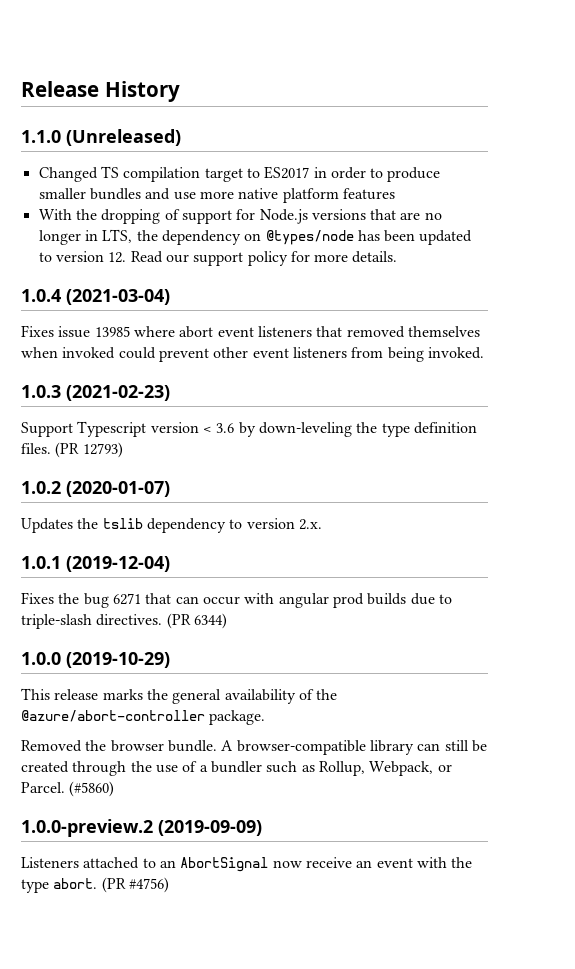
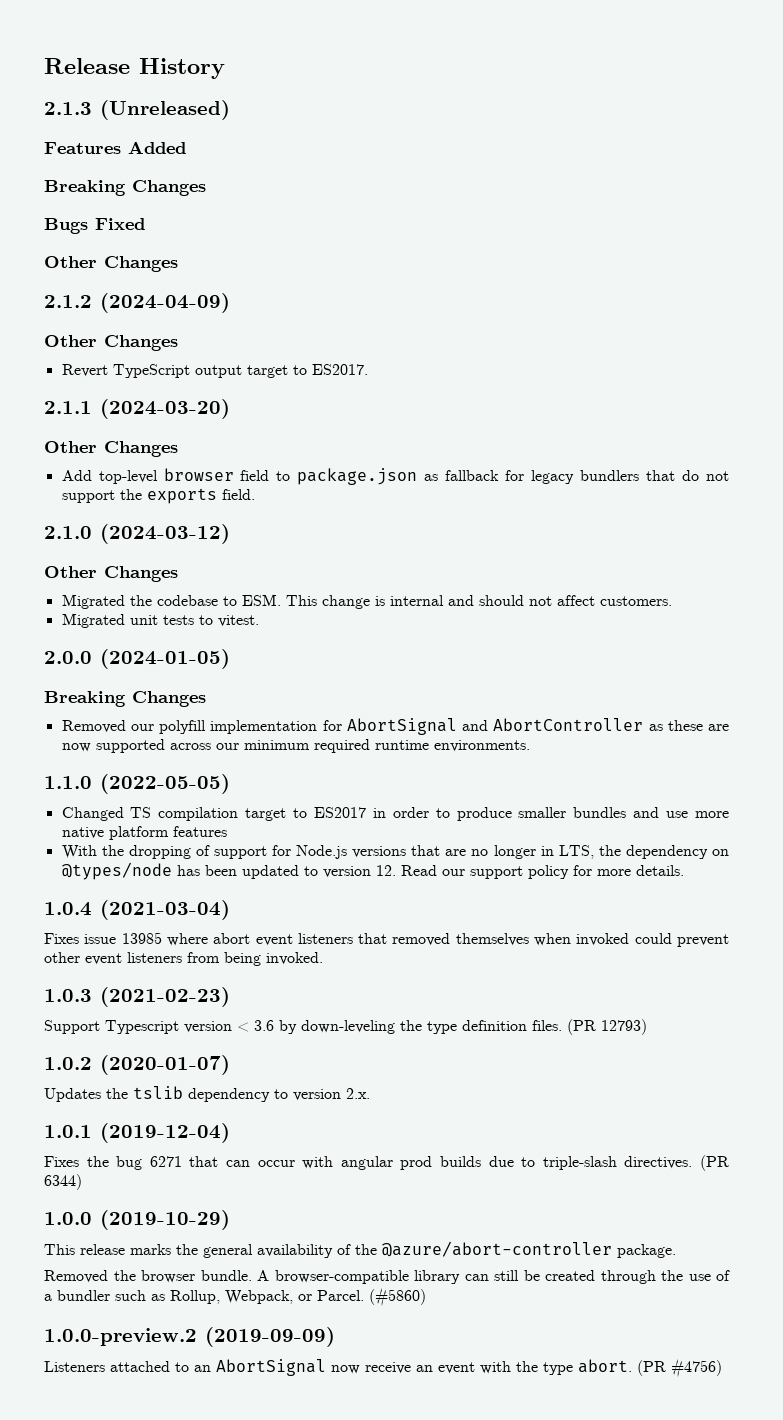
+ 2.1.3 (Unreleased)
+ Features Added
+ Breaking Changes
+ Bugs Fixed
+ Other Changes
+ 2.1.2 (2024-04-09)
+ Other Changes
+ Revert TypeScript output target to ES2017.
+ 2.1.1 (2024-03-20)
+ Other Changes
+ Add top-level browser field to package.json as fallback for legacy bundlers that do not support the exports field.
+ 2.1.0 (2024-03-12)
+ Other Changes
+ Migrated the codebase to ESM. This change is internal and should not affect customers.
+ Migrated unit tests to vitest.
+ 2.0.0 (2024-01-05)
+ Breaking Changes
+ Removed our polyfill implementation for AbortSignal and AbortController as these are now supported across our minimum required runtime environments.
- 1.1.0 (Unreleased)
+ 1.1.0 (2022-05-05)

